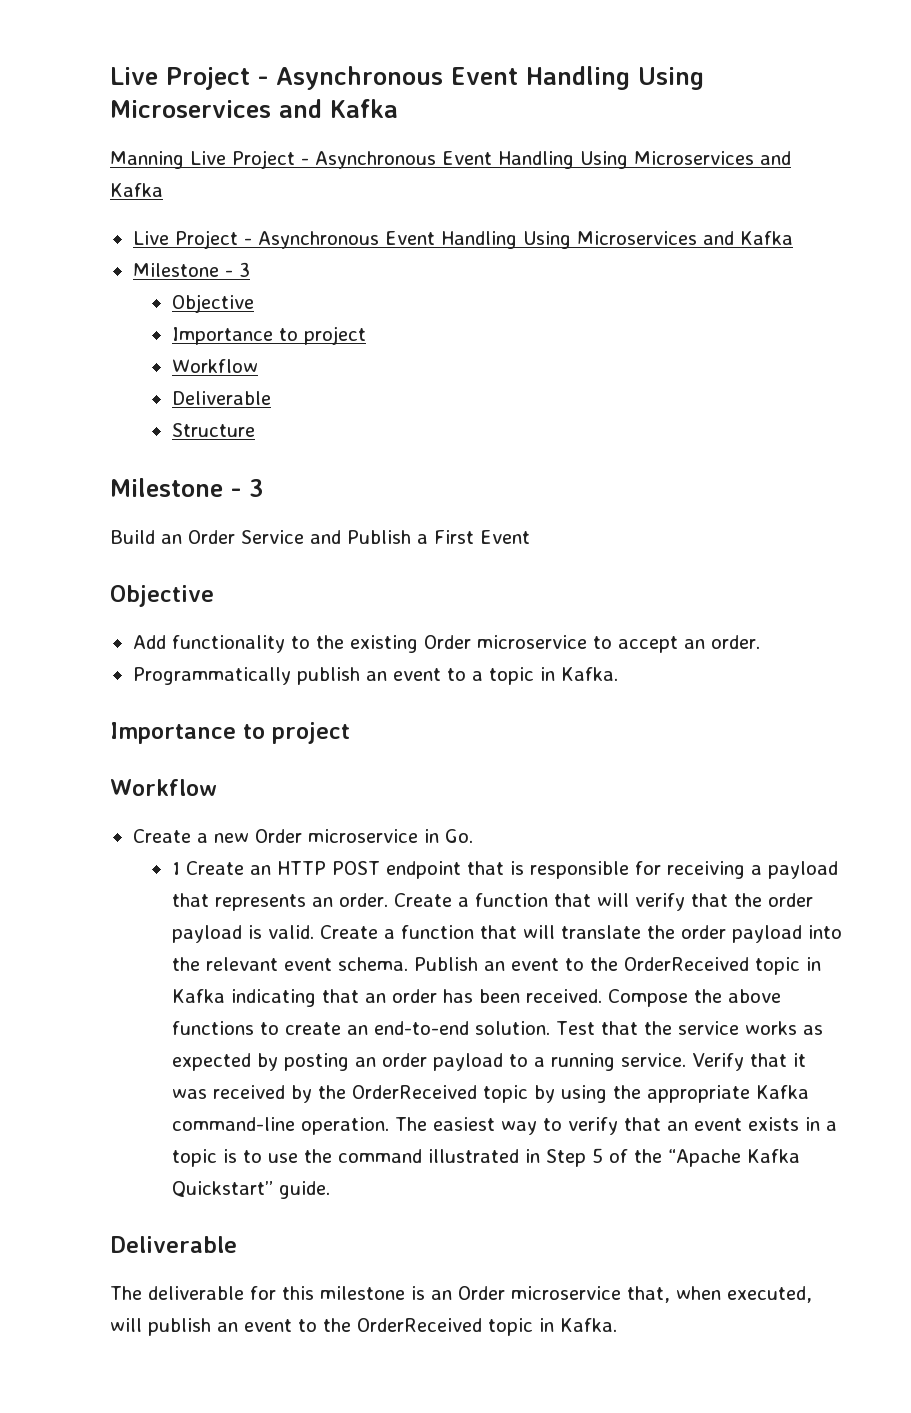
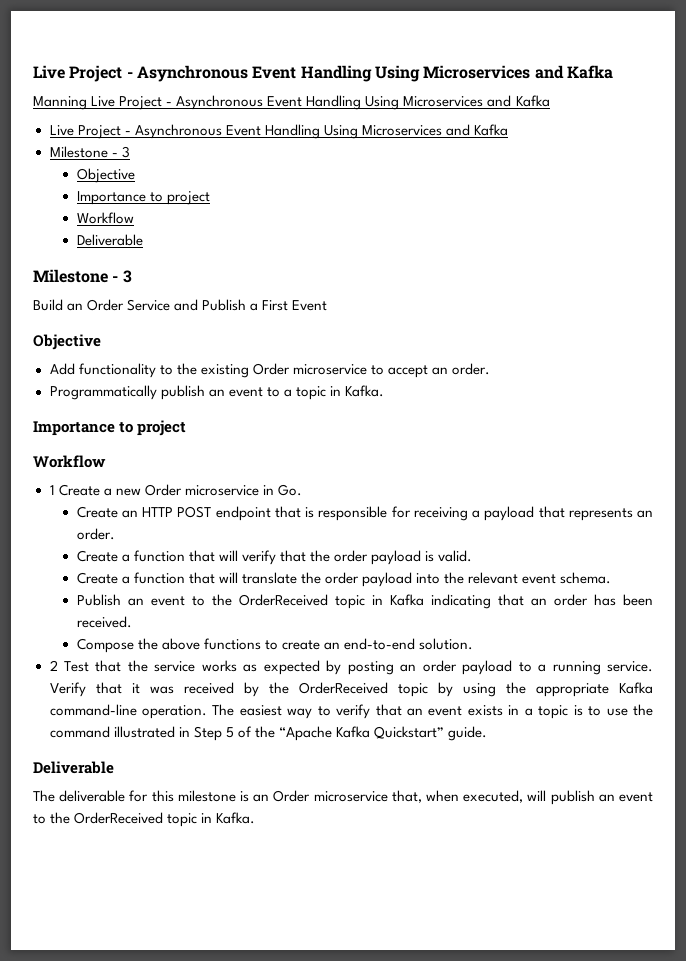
- Structure
- Create a new Order microservice in Go.
+ 1 Create a new Order microservice in Go.
- 1 Create an HTTP POST endpoint that is responsible for receiving a payload that represents an order. Create a function that will verify that the order payload is valid. Create a function that will translate the order payload into the relevant event schema. Publish an event to the OrderReceived topic in Kafka indicating that an order has been received. Compose the above functions to create an end-to-end solution. Test that the service works as expected by posting an order payload to a running service.
+ Create an HTTP POST endpoint that is responsible for receiving a payload that represents an order.
+ Create a function that will verify that the order payload is valid.
+ Create a function that will translate the order payload into the relevant event schema.
+ Publish an event to the OrderReceived topic in Kafka indicating that an order has been received.
+ Compose the above functions to create an end-to-end solution.
+ 2 Test that the service works as expected by posting an order payload to a running service.

